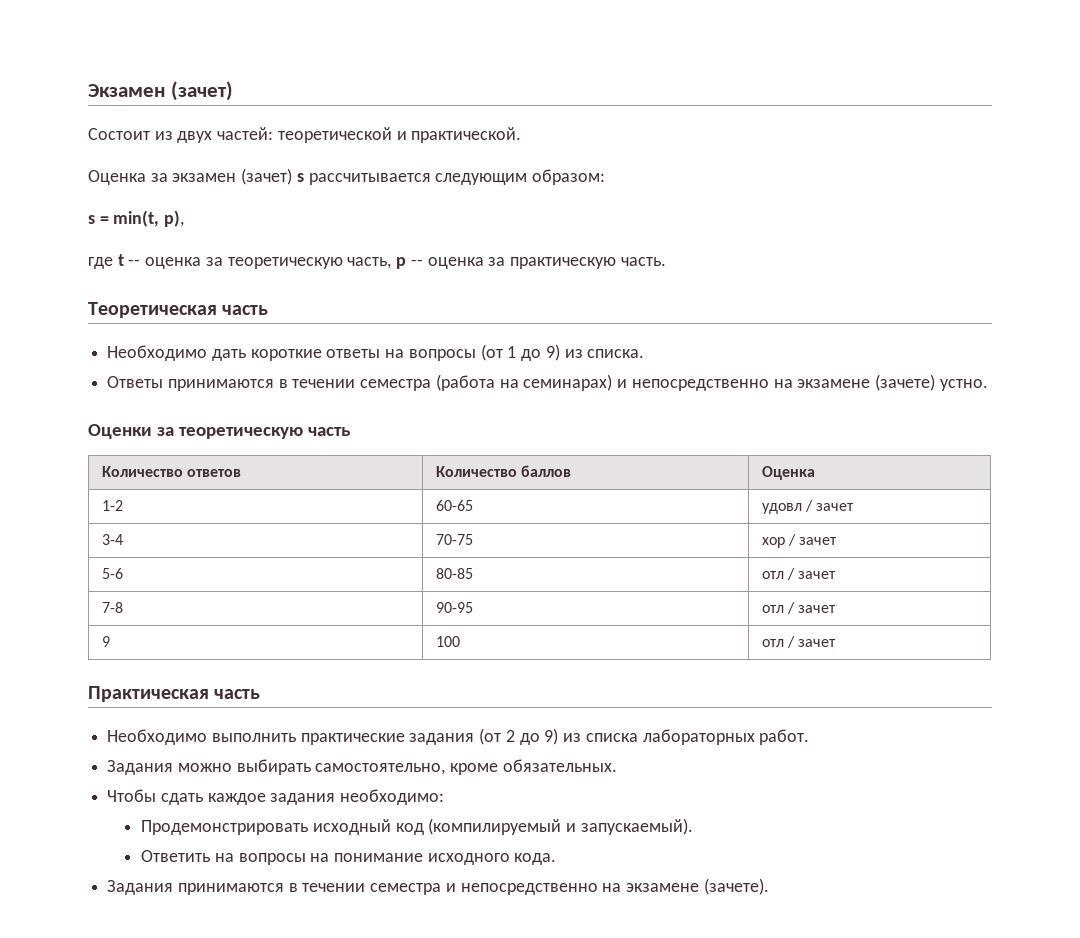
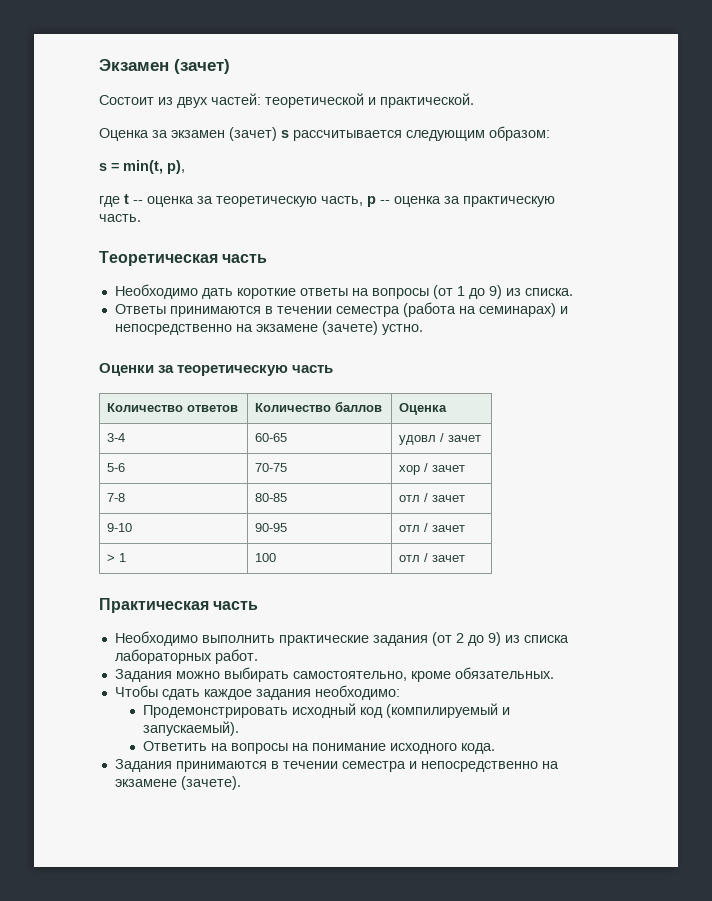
- 1-2 | 60-65 | удовл / зачет
+ 3-4 | 60-65 | удовл / зачет
- 3-4 | 70-75 | хор / зачет
+ 5-6 | 70-75 | хор / зачет
- 5-6 | 80-85 | отл / зачет
+ 7-8 | 80-85 | отл / зачет
- 7-8 | 90-95 | отл / зачет
+ 9-10 | 90-95 | отл / зачет
- 9 | 100 | отл / зачет
+ > 1 | 100 | отл / зачет

